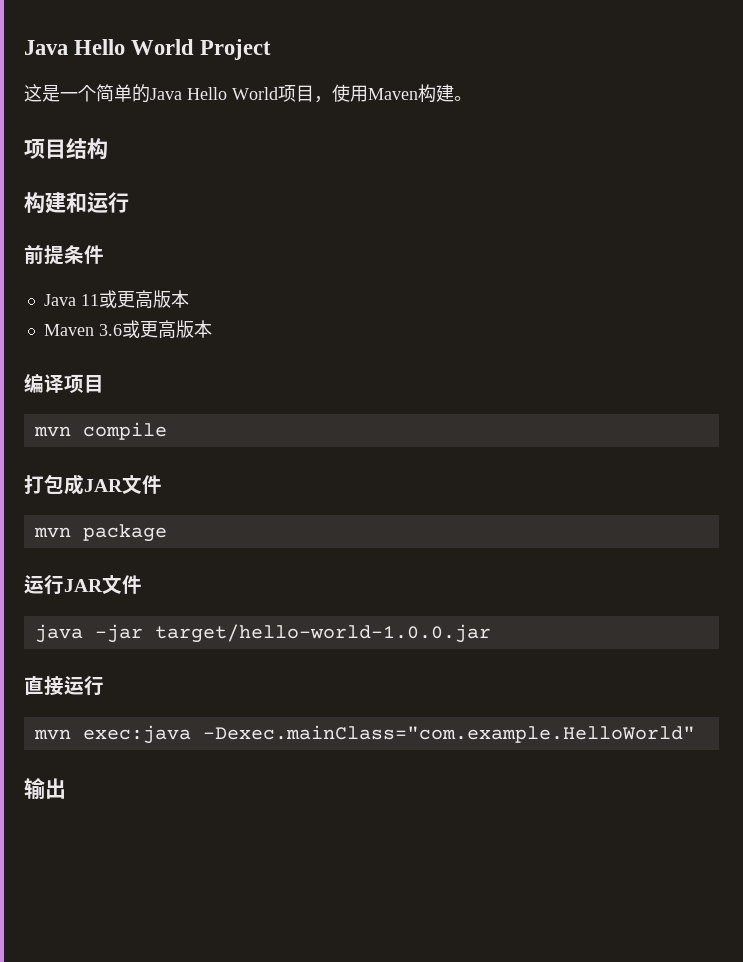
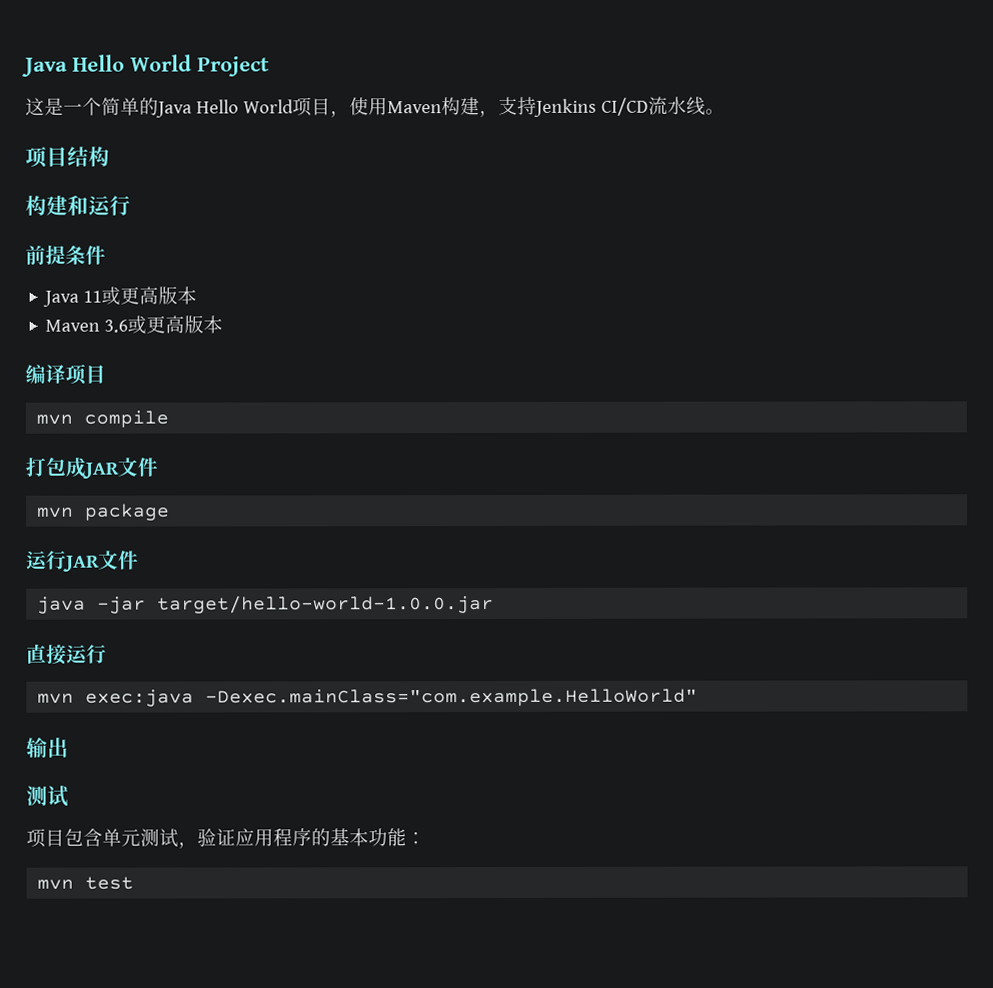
- 这是一个简单的Java Hello World项目，使用Maven构建。
+ 这是一个简单的Java Hello World项目，使用Maven构建，支持Jenkins CI/CD流水线。
  输出
+ 测试
+ 项目包含单元测试，验证应用程序的基本功能：
+ mvn test

